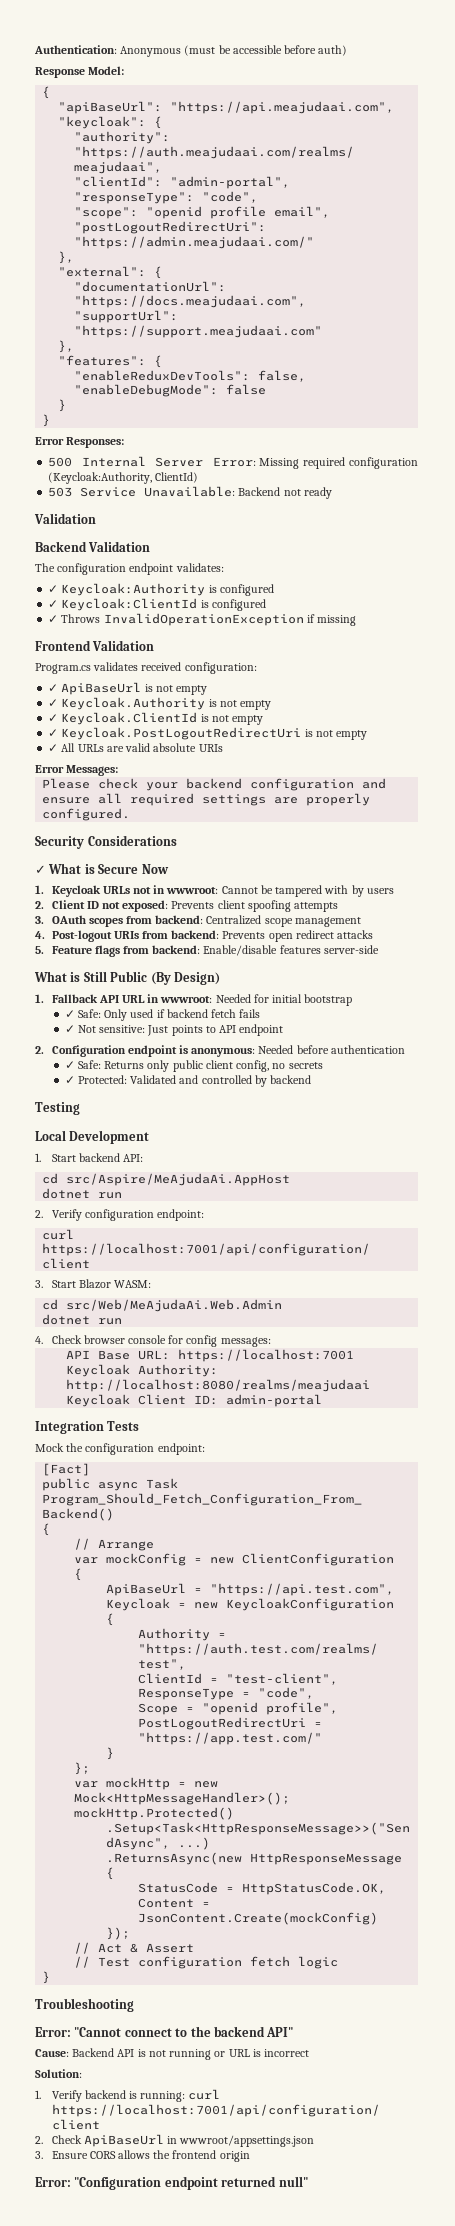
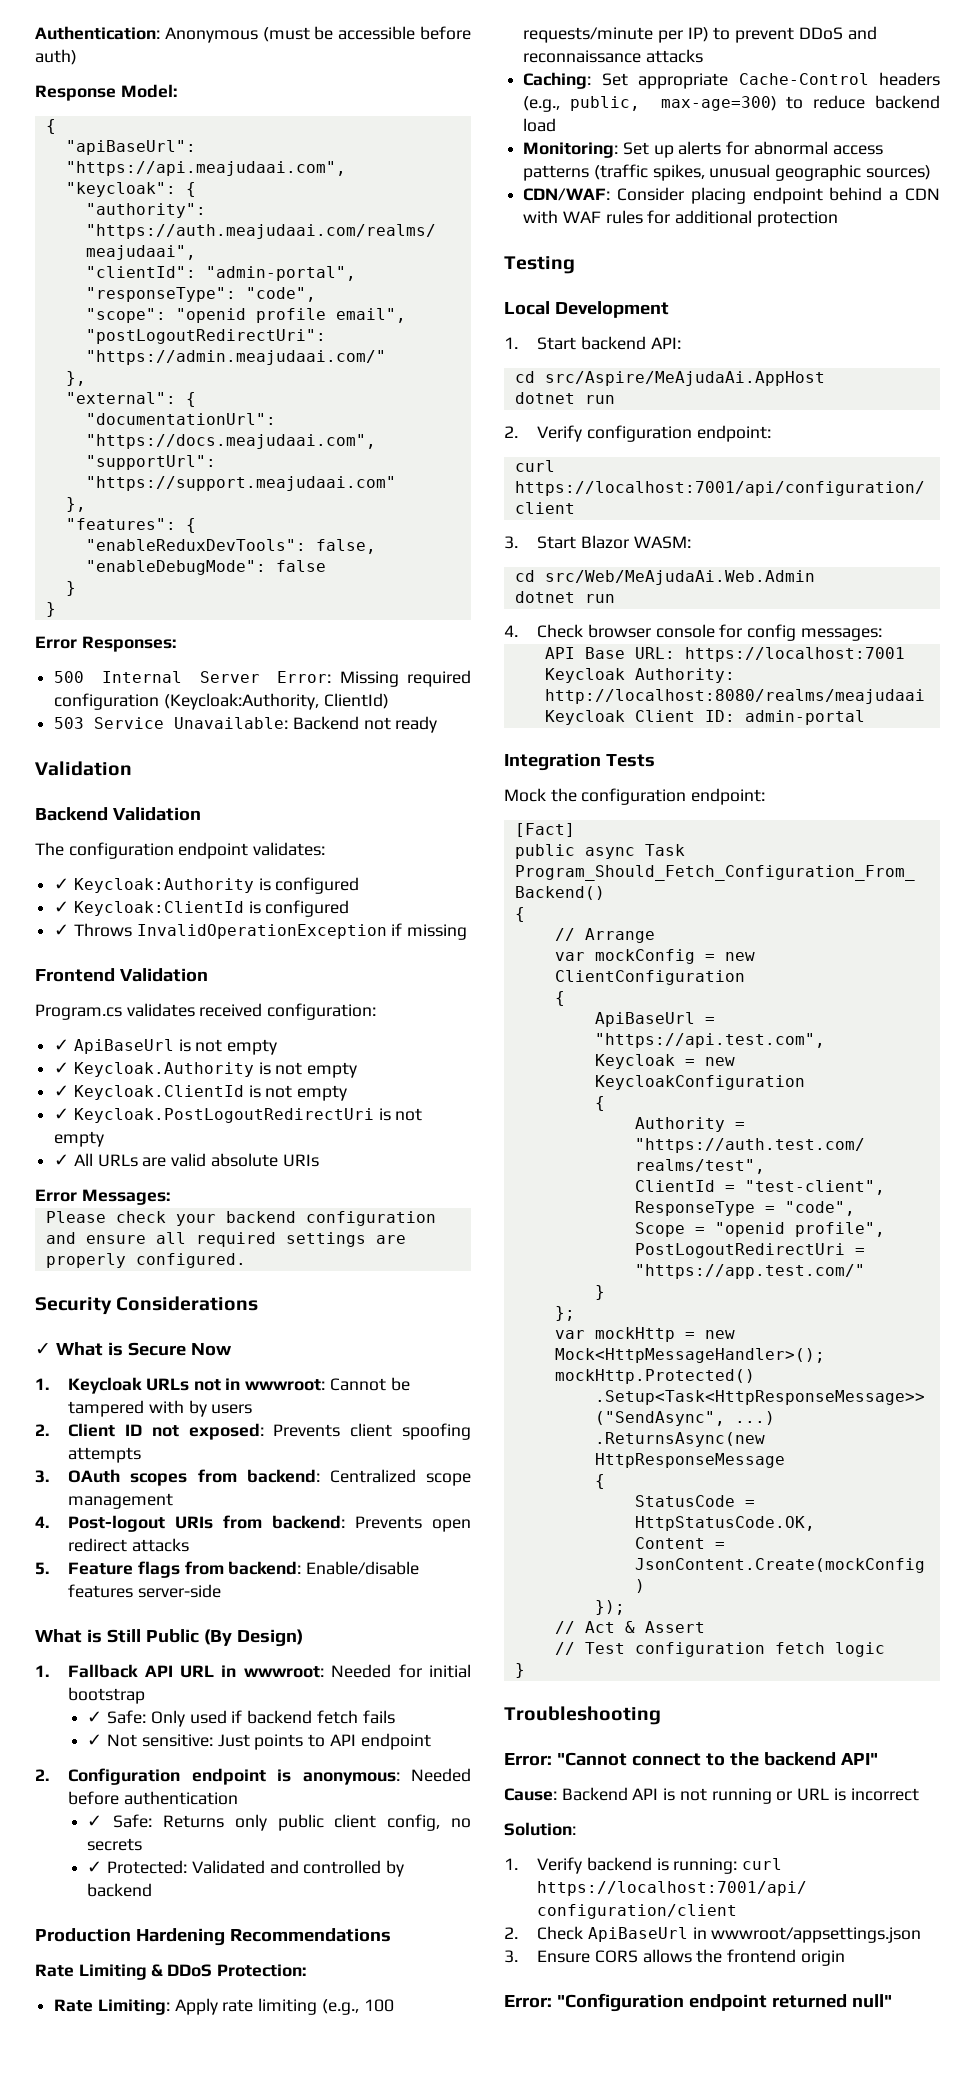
+ Production Hardening Recommendations
+ Rate Limiting & DDoS Protection:
+ Rate Limiting: Apply rate limiting (e.g., 100 requests/minute per IP) to prevent DDoS and reconnaissance attacks
+ Caching: Set appropriate Cache-Control headers (e.g., public, max-age=300) to reduce backend load
+ Monitoring: Set up alerts for abnormal access patterns (traffic spikes, unusual geographic sources)
+ CDN/WAF: Consider placing endpoint behind a CDN with WAF rules for additional protection

